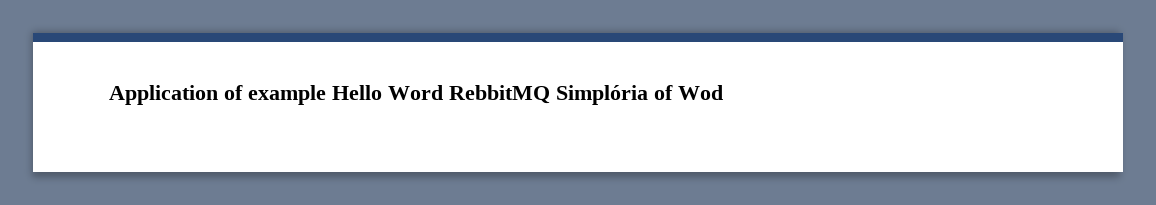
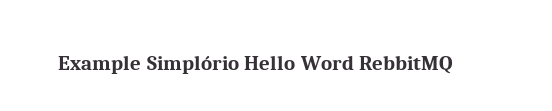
- Application of example Hello Word RebbitMQ Simplória of Wod
+ Example Simplório Hello Word RebbitMQ

